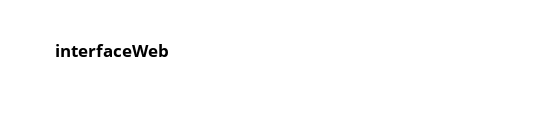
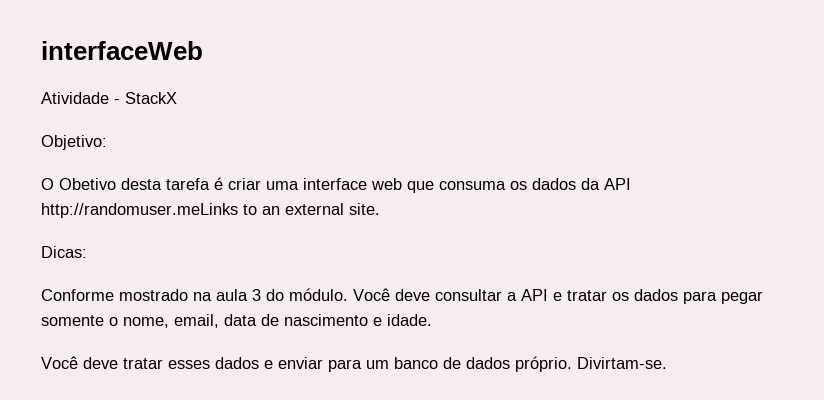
+ Atividade - StackX
+ Objetivo:
+ O Obetivo desta tarefa é criar uma interface web que consuma os dados da API http://randomuser.meLinks to an external site.
+ Dicas:
+ Conforme mostrado na aula 3 do módulo. Você deve consultar a API e tratar os dados para pegar somente o nome, email, data de nascimento e idade.
+ Você deve tratar esses dados e enviar para um banco de dados próprio. Divirtam-se.

